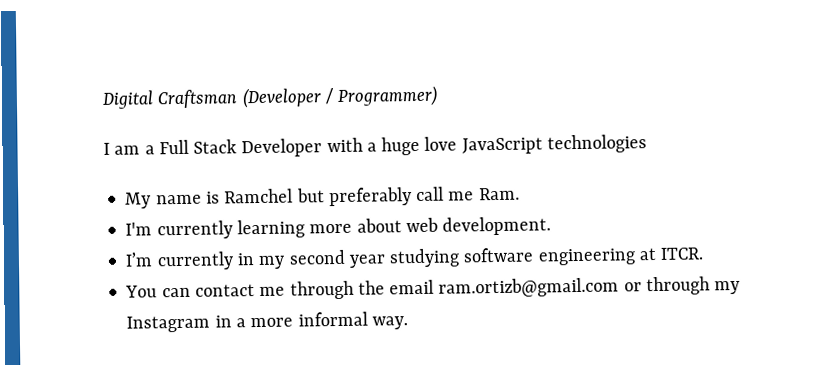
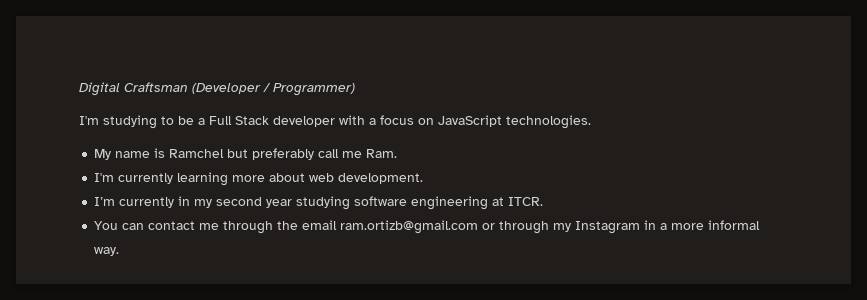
- I am a Full Stack Developer with a huge love JavaScript technologies
+ I'm studying to be a Full Stack developer with a focus on JavaScript technologies.

